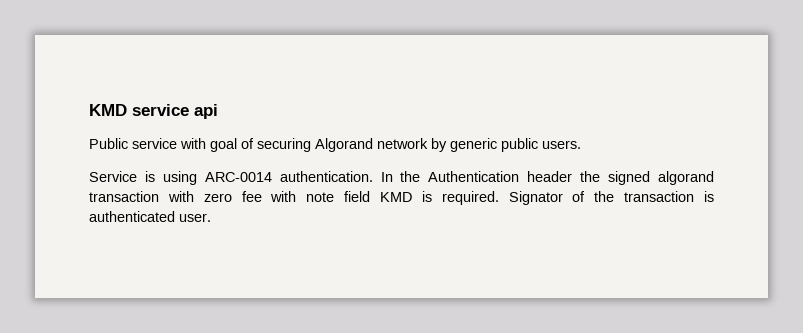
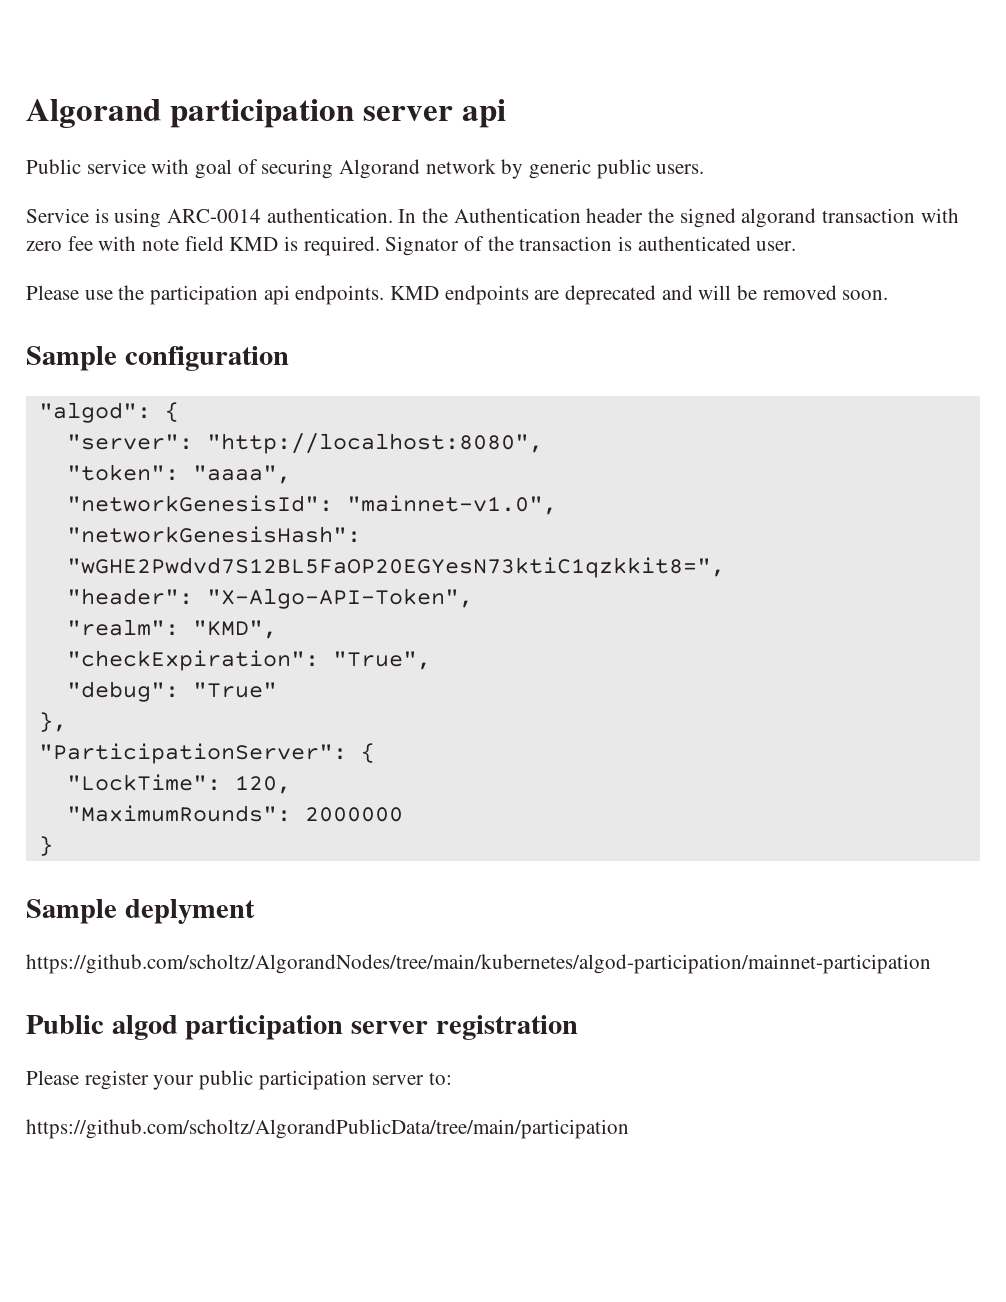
- KMD service api
+ Algorand participation server api
+ Please use the participation api endpoints. KMD endpoints are deprecated and will be removed soon.
+ Sample configuration
+ "algod": {
+ "server": "http://localhost:8080",
+ "token": "aaaa",
+ "networkGenesisId": "mainnet-v1.0",
+ "networkGenesisHash": "wGHE2Pwdvd7S12BL5FaOP20EGYesN73ktiC1qzkkit8=",
+ "header": "X-Algo-API-Token",
+ "realm": "KMD",
+ "checkExpiration": "True",
+ "debug": "True"
+ },
+ "ParticipationServer": {
+ "LockTime": 120,
+ "MaximumRounds": 2000000
+ }
+ Sample deplyment
+ https://github.com/scholtz/AlgorandNodes/tree/main/kubernetes/algod-participation/mainnet-participation
+ Public algod participation server registration
+ Please register your public participation server to:
+ https://github.com/scholtz/AlgorandPublicData/tree/main/participation

